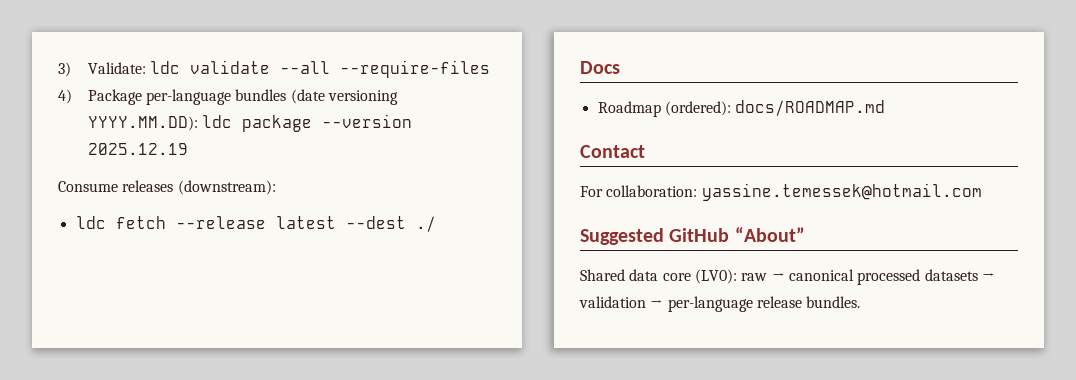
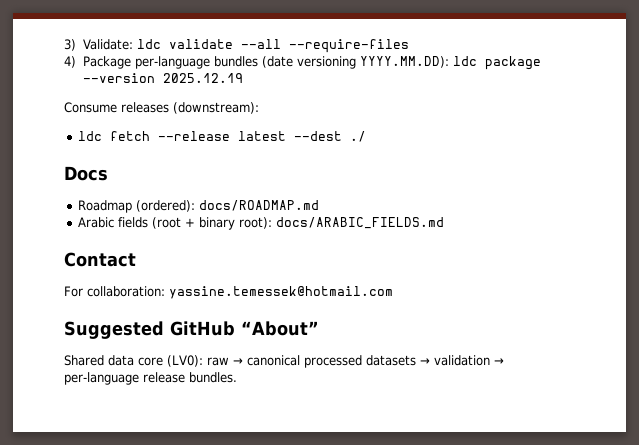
+ Arabic fields (root + binary root): docs/ARABIC_FIELDS.md

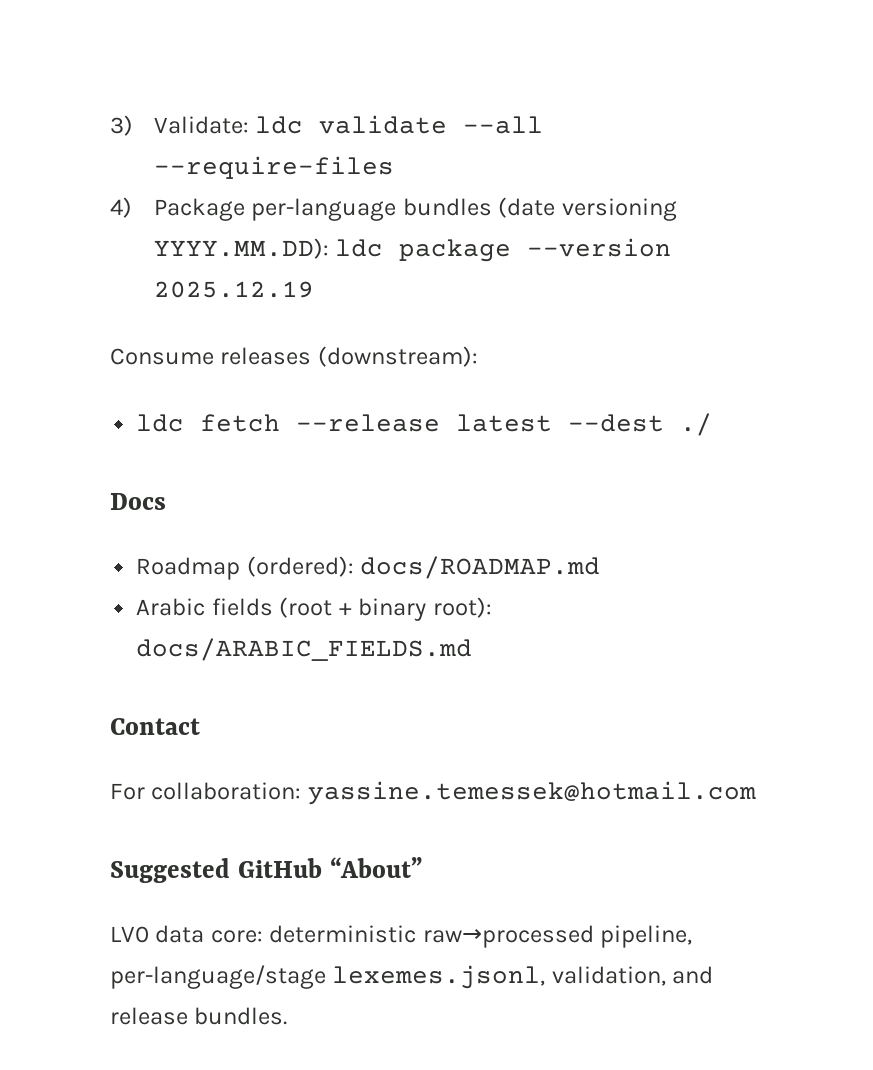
- Shared data core (LV0): raw → canonical processed datasets → validation → per-language release bundles.
+ LV0 data core: deterministic raw→processed pipeline, per-language/stage lexemes.jsonl, validation, and release bundles.

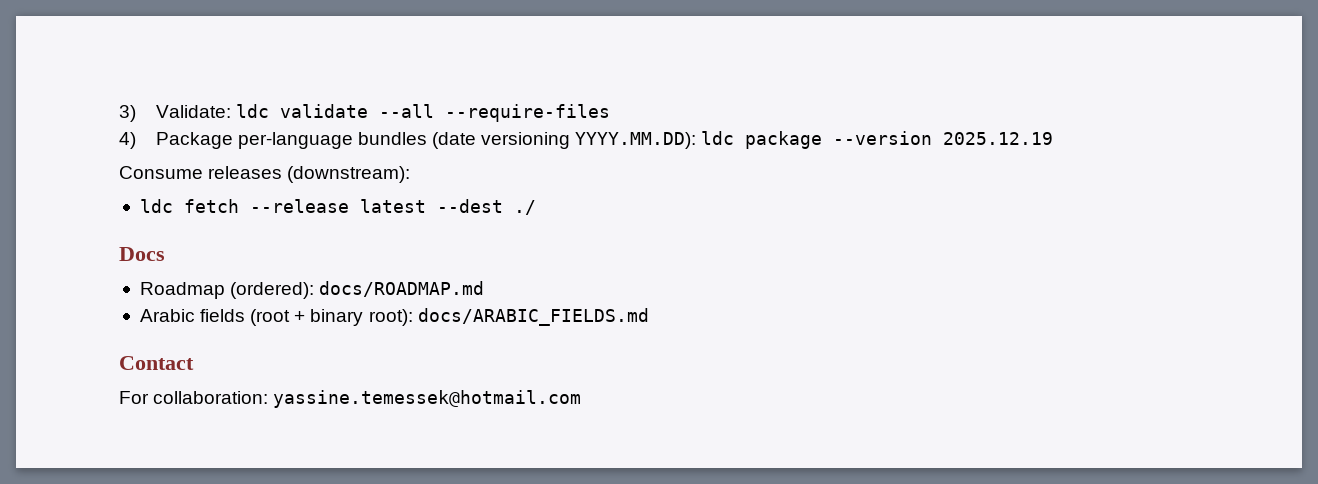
- Suggested GitHub “About”
- LV0 data core: deterministic raw→processed pipeline, per-language/stage lexemes.jsonl, validation, and release bundles.

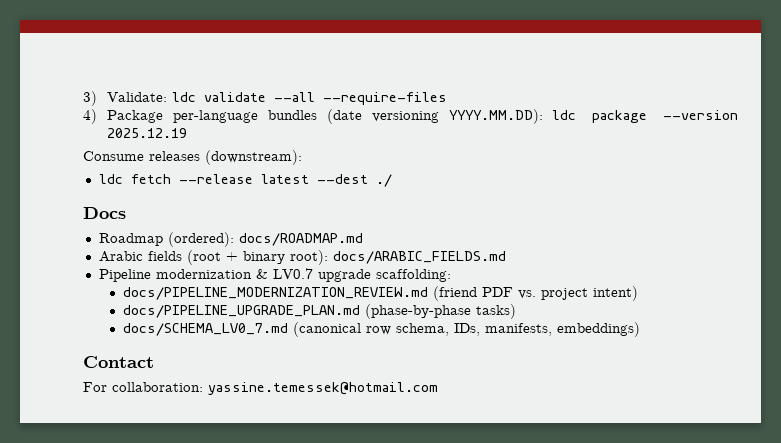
+ Pipeline modernization & LV0.7 upgrade scaffolding:
+ docs/PIPELINE_MODERNIZATION_REVIEW.md (friend PDF vs. project intent)
+ docs/PIPELINE_UPGRADE_PLAN.md (phase-by-phase tasks)
+ docs/SCHEMA_LV0_7.md (canonical row schema, IDs, manifests, embeddings)

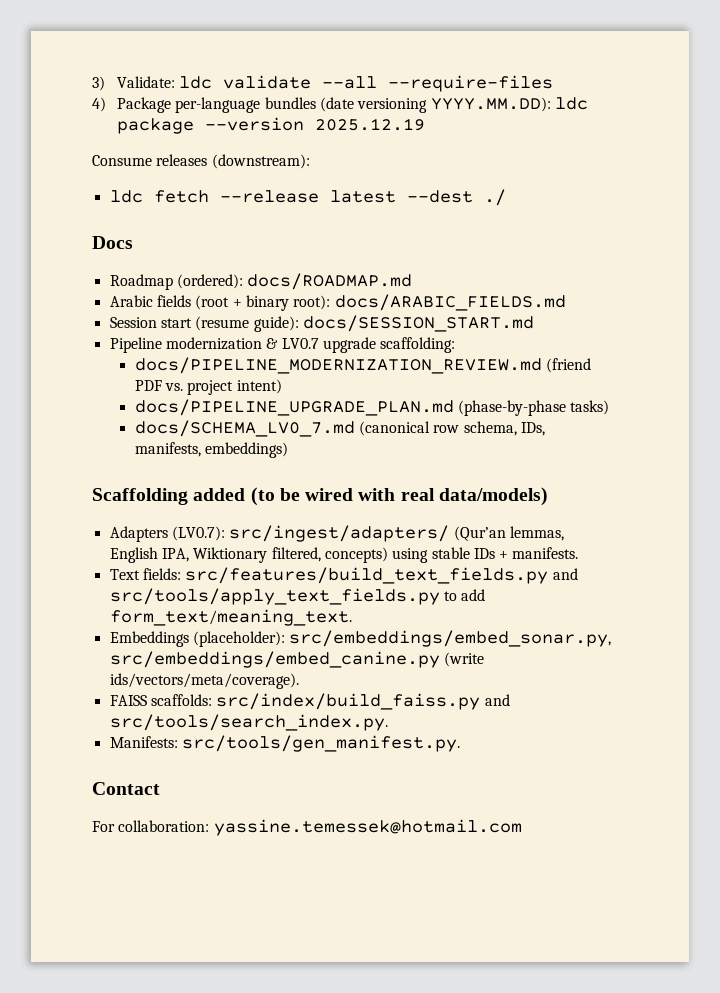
+ Session start (resume guide): docs/SESSION_START.md
+ Scaffolding added (to be wired with real data/models)
+ Adapters (LV0.7): src/ingest/adapters/ (Qur’an lemmas, English IPA, Wiktionary filtered, concepts) using stable IDs + manifests.
+ Text fields: src/features/build_text_fields.py and src/tools/apply_text_fields.py to add form_text/meaning_text.
+ Embeddings (placeholder): src/embeddings/embed_sonar.py, src/embeddings/embed_canine.py (write ids/vectors/meta/coverage).
+ FAISS scaffolds: src/index/build_faiss.py and src/tools/search_index.py.
+ Manifests: src/tools/gen_manifest.py.

